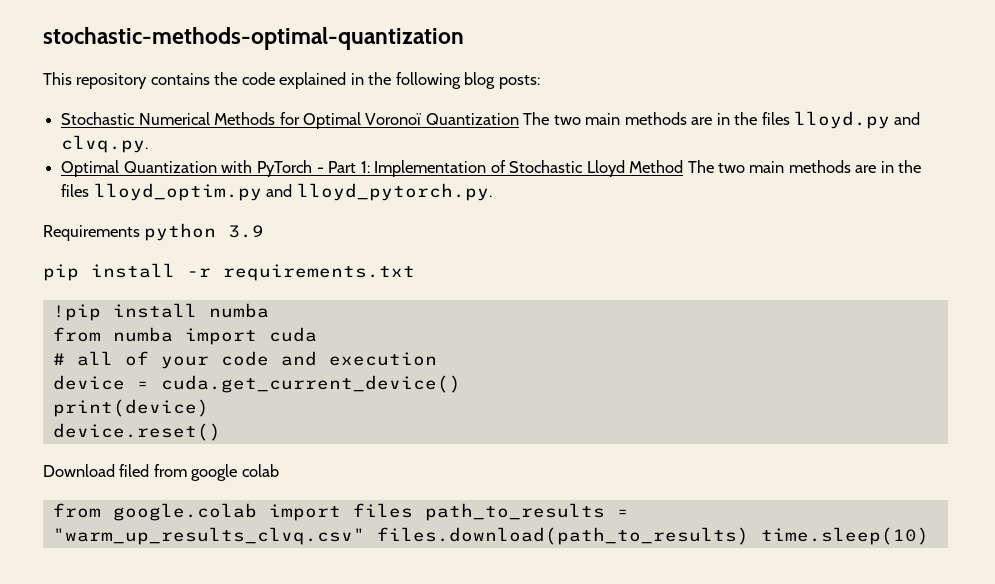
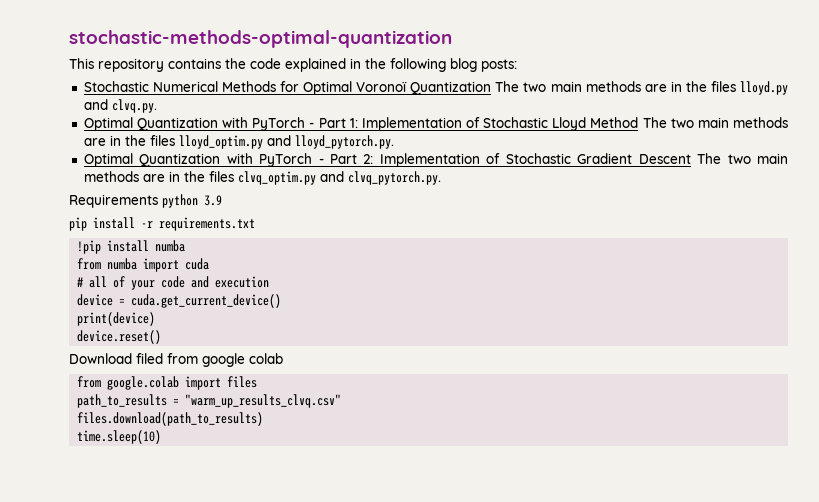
+ Optimal Quantization with PyTorch - Part 2: Implementation of Stochastic Gradient Descent The two main methods are in the files clvq_optim.py and clvq_pytorch.py.
- from google.colab import files path_to_results = "warm_up_results_clvq.csv" files.download(path_to_results) time.sleep(10)
+ from google.colab import files
+ path_to_results = "warm_up_results_clvq.csv"
+ files.download(path_to_results)
+ time.sleep(10)

